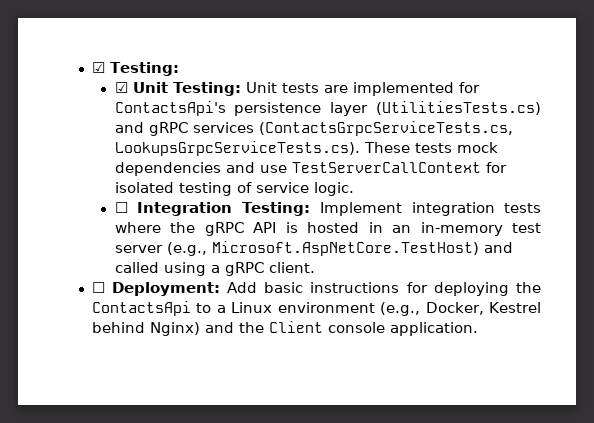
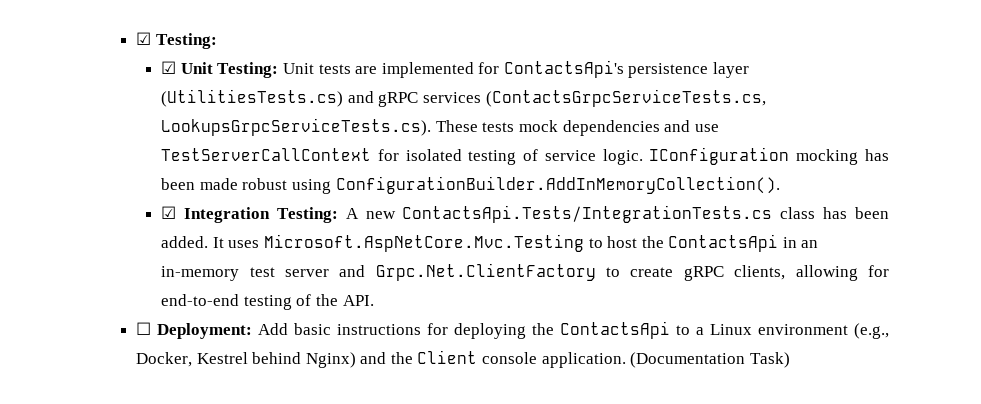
- ☑ Unit Testing: Unit tests are implemented for ContactsApi's persistence layer (UtilitiesTests.cs) and gRPC services (ContactsGrpcServiceTests.cs, LookupsGrpcServiceTests.cs). These tests mock dependencies and use TestServerCallContext for isolated testing of service logic.
- ☐ Integration Testing: Implement integration tests where the gRPC API is hosted in an in-memory test server (e.g., Microsoft.AspNetCore.TestHost) and called using a gRPC client.
+ ☑ Unit Testing: Unit tests are implemented for ContactsApi's persistence layer (UtilitiesTests.cs) and gRPC services (ContactsGrpcServiceTests.cs, LookupsGrpcServiceTests.cs). These tests mock dependencies and use TestServerCallContext for isolated testing of service logic. IConfiguration mocking has been made robust using ConfigurationBuilder.AddInMemoryCollection().
+ ☑ Integration Testing: A new ContactsApi.Tests/IntegrationTests.cs class has been added. It uses Microsoft.AspNetCore.Mvc.Testing to host the ContactsApi in an in-memory test server and Grpc.Net.ClientFactory to create gRPC clients, allowing for end-to-end testing of the API.
+ (Documentation Task)

